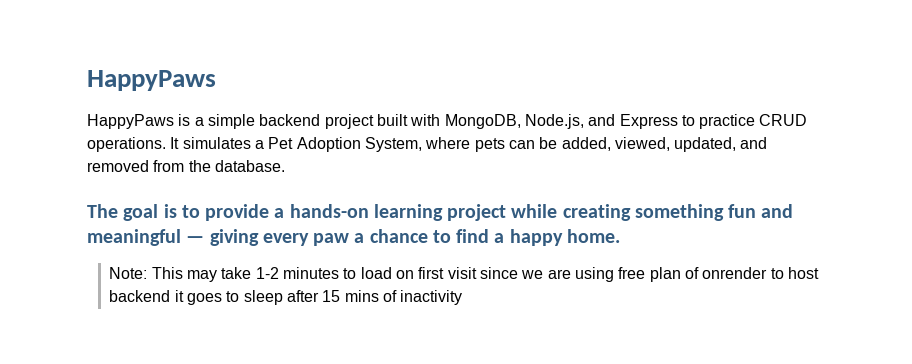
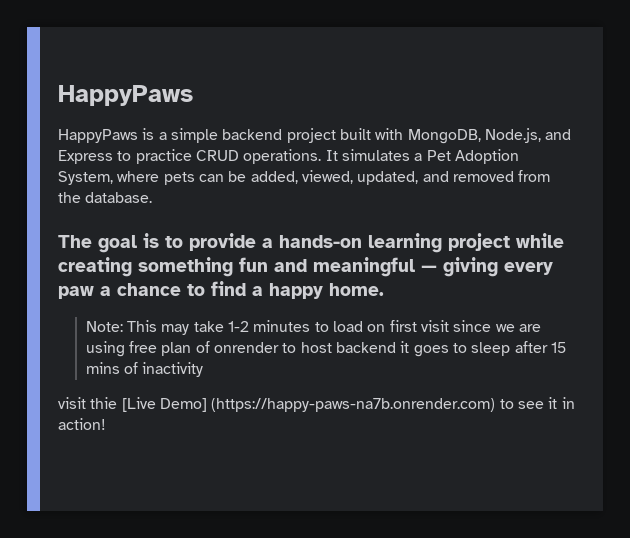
+ visit thie [Live Demo] (https://happy-paws-na7b.onrender.com) to see it in action!

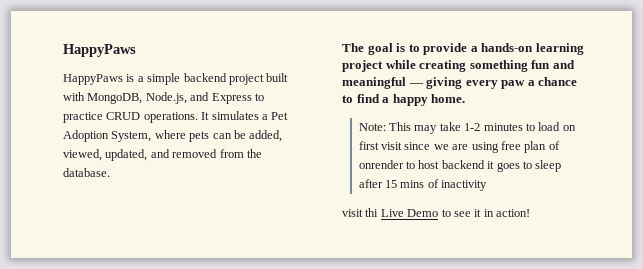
- visit thie [Live Demo] (https://happy-paws-na7b.onrender.com) to see it in action!
+ visit thi Live Demo to see it in action!

